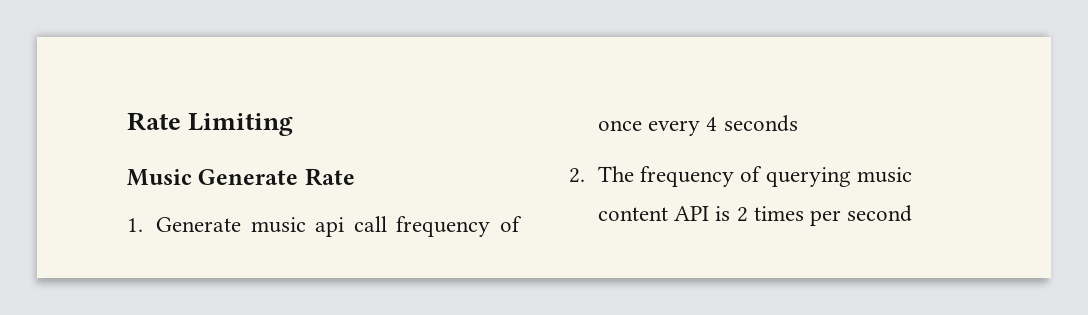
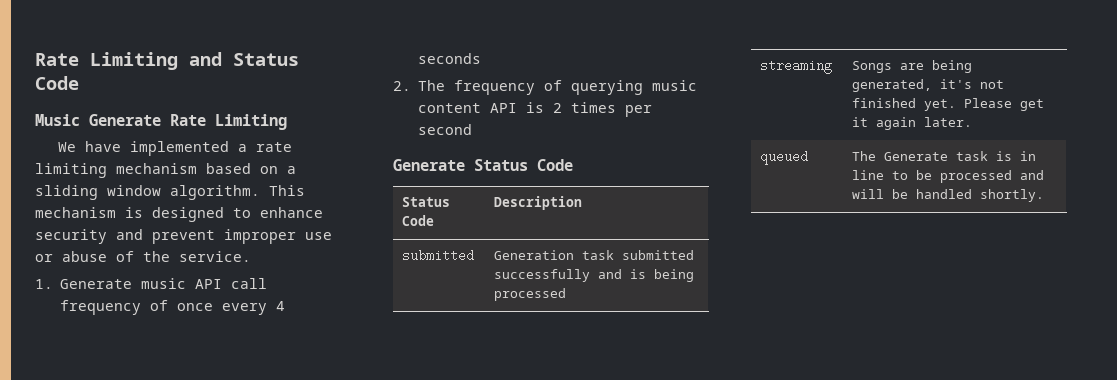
- Rate Limiting
+ Rate Limiting and Status Code
- Music Generate Rate
+ Music Generate Rate Limiting
+ We have implemented a rate limiting mechanism based on a sliding window algorithm. This mechanism is designed to enhance security and prevent improper use or abuse of the service.
- 1. Generate music api call frequency of once every 4 seconds
+ 1. Generate music API call frequency of once every 4 seconds
+ Generate Status Code
+ Status Code | Description
+ submitted | Generation task submitted successfully and is being processed
+ streaming | Songs are being generated, it's not finished yet. Please get it again later.
+ queued | The Generate task is in line to be processed and will be handled shortly.

